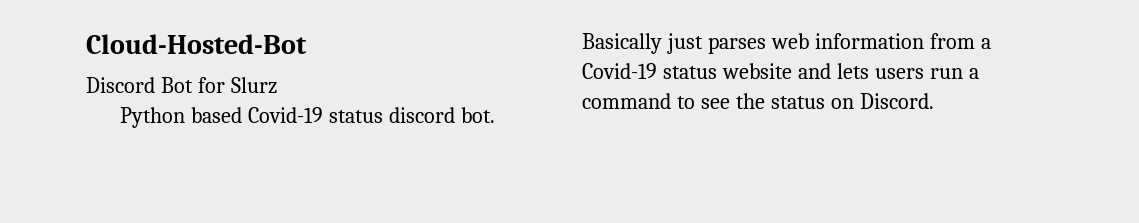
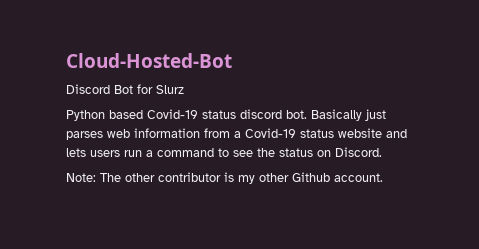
+ Note: The other contributor is my other Github account.

